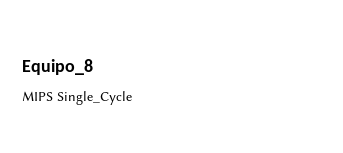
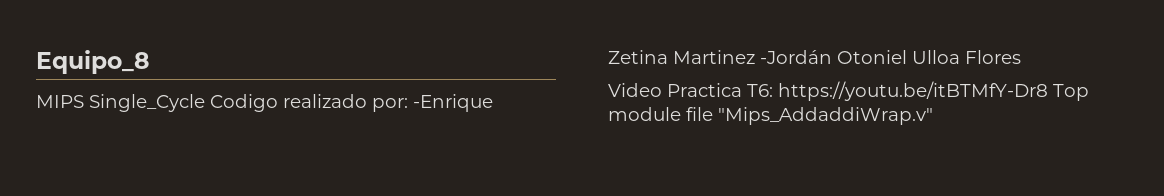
- MIPS Single_Cycle
+ MIPS Single_Cycle Codigo realizado por: -Enrique Zetina Martinez -Jordán Otoniel Ulloa Flores
+ Video Practica T6: https://youtu.be/itBTMfY-Dr8 Top module file "Mips_AddaddiWrap.v"

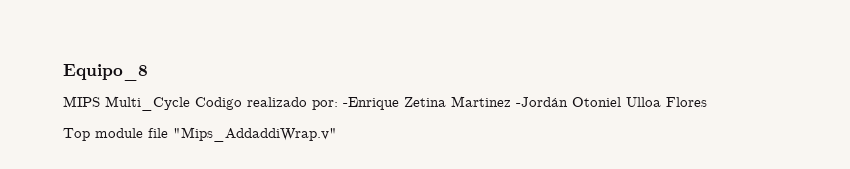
- MIPS Single_Cycle Codigo realizado por: -Enrique Zetina Martinez -Jordán Otoniel Ulloa Flores
+ MIPS Multi_Cycle Codigo realizado por: -Enrique Zetina Martinez -Jordán Otoniel Ulloa Flores
- Video Practica T6: https://youtu.be/itBTMfY-Dr8 Top module file "Mips_AddaddiWrap.v"
+ Top module file "Mips_AddaddiWrap.v"

